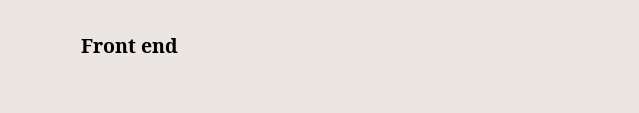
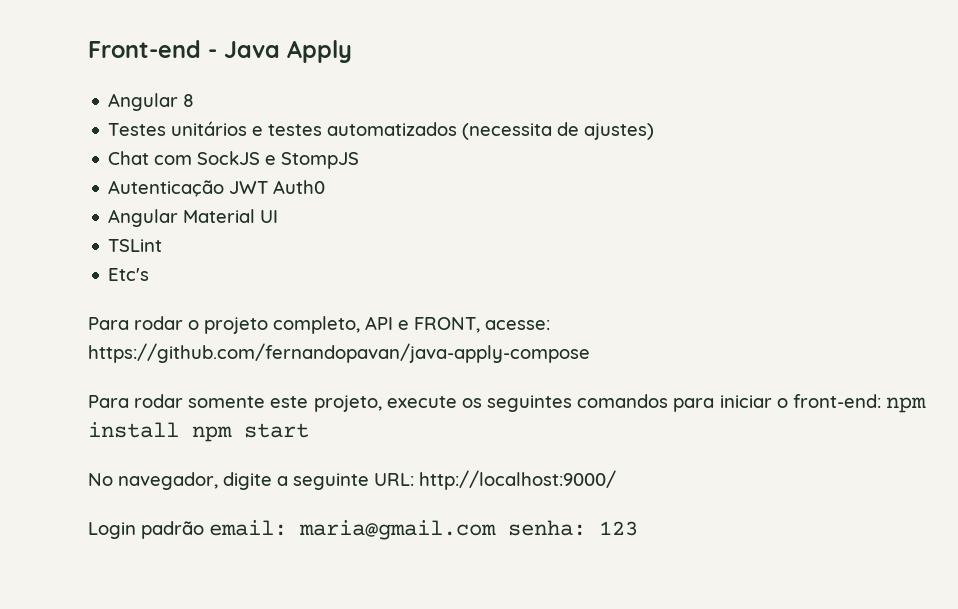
- Front end
+ Front-end - Java Apply
+ Angular 8
+ Testes unitários e testes automatizados (necessita de ajustes)
+ Chat com SockJS e StompJS
+ Autenticação JWT Auth0
+ Angular Material UI
+ TSLint
+ Etc's
+ Para rodar o projeto completo, API e FRONT, acesse: https://github.com/fernandopavan/java-apply-compose
+ Para rodar somente este projeto, execute os seguintes comandos para iniciar o front-end: npm install npm start
+ No navegador, digite a seguinte URL: http://localhost:9000/
+ Login padrão email: maria@gmail.com senha: 123

